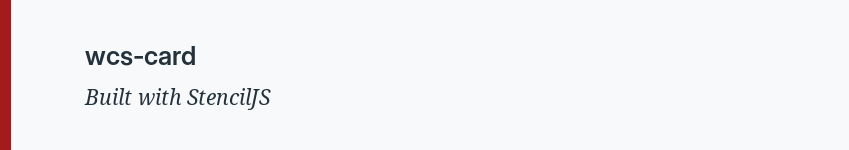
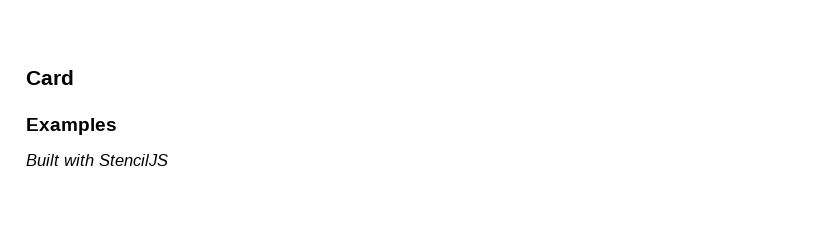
- wcs-card
+ Card
+ Examples

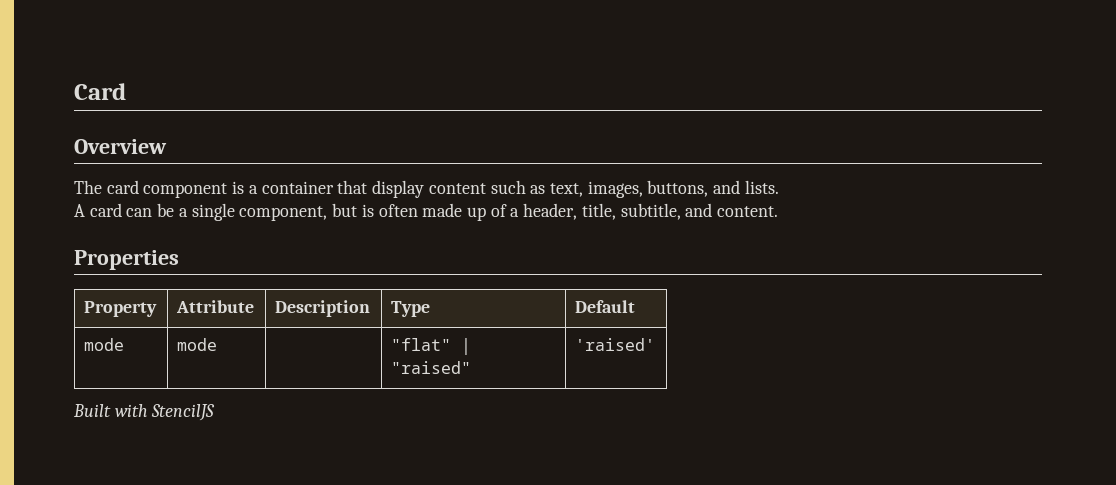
- Examples
+ Overview
+ The card component is a container that display content such as text, images, buttons, and lists.
+ A card can be a single component, but is often made up of a header, title, subtitle, and content.
+ Properties
+ Property | Attribute | Description | Type | Default
+ mode | mode | | "flat" | "raised" | 'raised'

